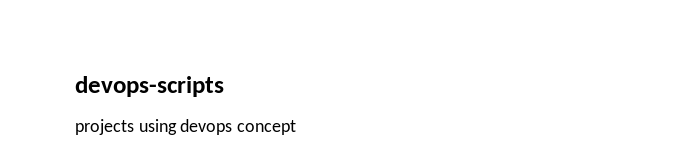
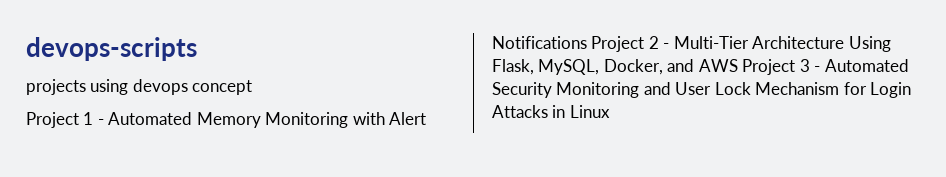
+ Project 1 - Automated Memory Monitoring with Alert Notifications Project 2 - Multi-Tier Architecture Using Flask, MySQL, Docker, and AWS Project 3 - Automated Security Monitoring and User Lock Mechanism for Login Attacks in Linux

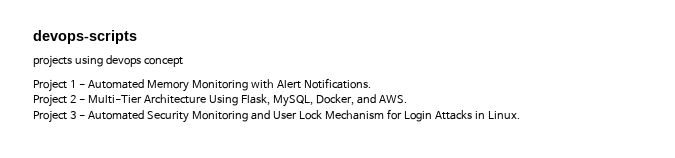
- Project 1 - Automated Memory Monitoring with Alert Notifications Project 2 - Multi-Tier Architecture Using Flask, MySQL, Docker, and AWS Project 3 - Automated Security Monitoring and User Lock Mechanism for Login Attacks in Linux
+ Project 1 - Automated Memory Monitoring with Alert Notifications.
+ Project 2 - Multi-Tier Architecture Using Flask, MySQL, Docker, and AWS.
+ Project 3 - Automated Security Monitoring and User Lock Mechanism for Login Attacks in Linux.

